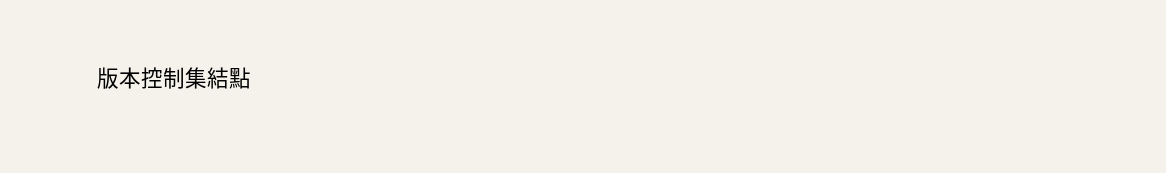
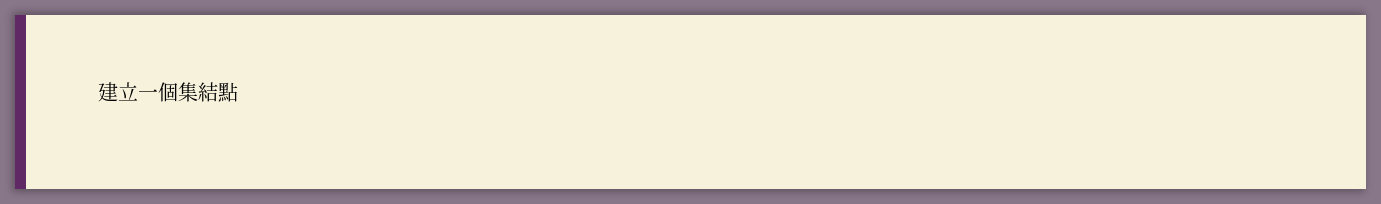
- 版本控制集結點
+ 建立一個集結點

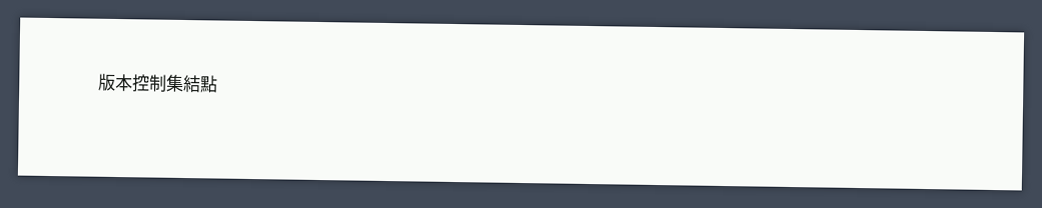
- 建立一個集結點
+ 版本控制集結點

